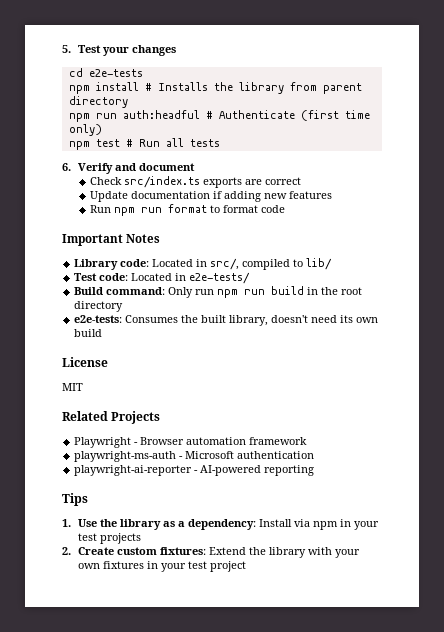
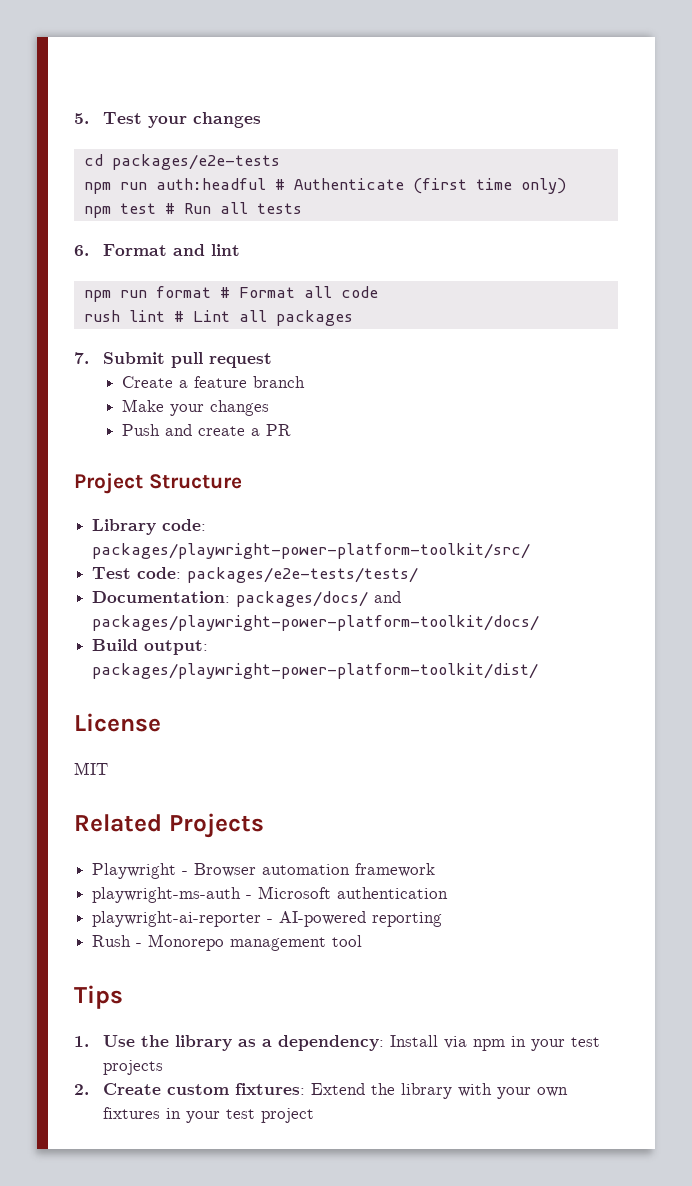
- cd e2e-tests
- npm install # Installs the library from parent directory
+ cd packages/e2e-tests
- 6. Verify and document
- Check src/index.ts exports are correct
- Update documentation if adding new features
- Run npm run format to format code
- Important Notes
- Library code: Located in src/, compiled to lib/
- Test code: Located in e2e-tests/
- Build command: Only run npm run build in the root directory
- e2e-tests: Consumes the built library, doesn't need its own build
+ 6. Format and lint
+ npm run format # Format all code
+ rush lint # Lint all packages
+ 7. Submit pull request
+ Create a feature branch
+ Make your changes
+ Push and create a PR
+ Project Structure
+ Library code: packages/playwright-power-platform-toolkit/src/
+ Test code: packages/e2e-tests/tests/
+ Documentation: packages/docs/ and packages/playwright-power-platform-toolkit/docs/
+ Build output: packages/playwright-power-platform-toolkit/dist/
+ Rush - Monorepo management tool

